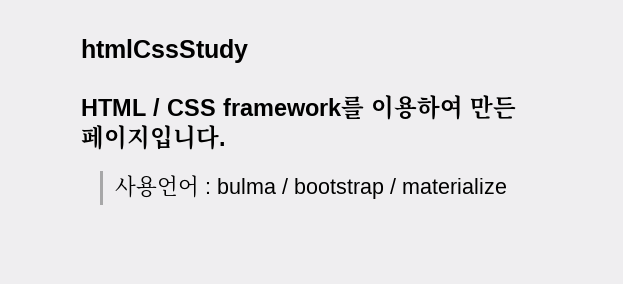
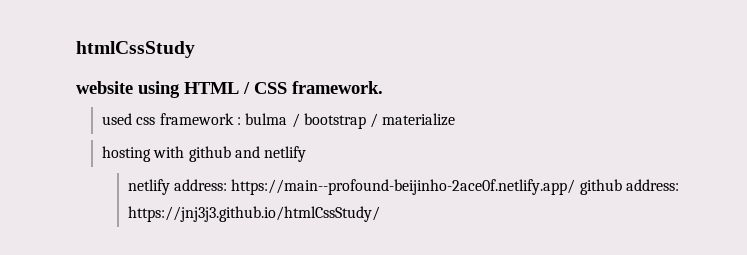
- HTML / CSS framework를 이용하여 만든 페이지입니다.
- 사용언어 : bulma / bootstrap / materialize
+ website using HTML / CSS framework.
+ used css framework : bulma / bootstrap / materialize
+ hosting with github and netlify
+ netlify address: https://main--profound-beijinho-2ace0f.netlify.app/ github address: https://jnj3j3.github.io/htmlCssStudy/

